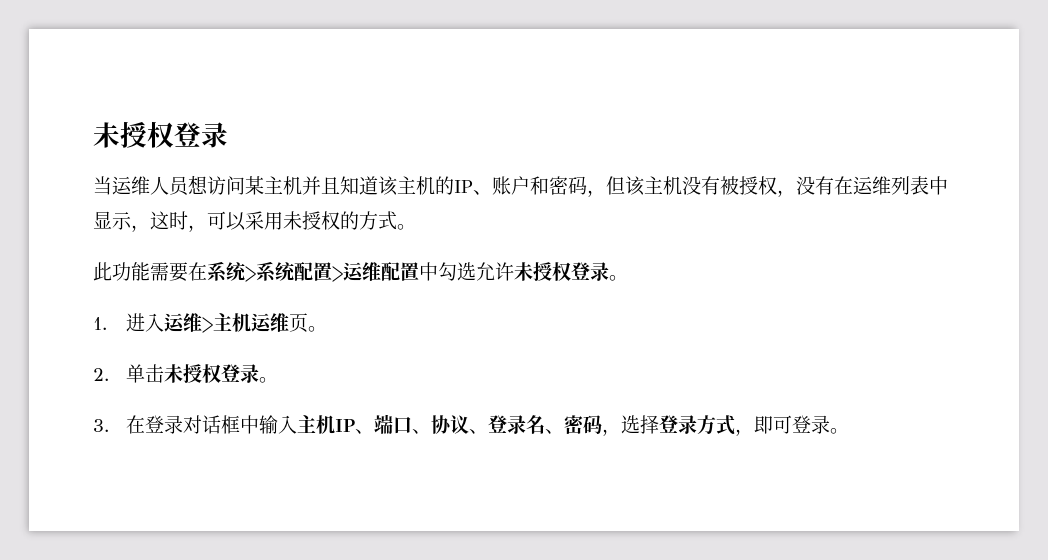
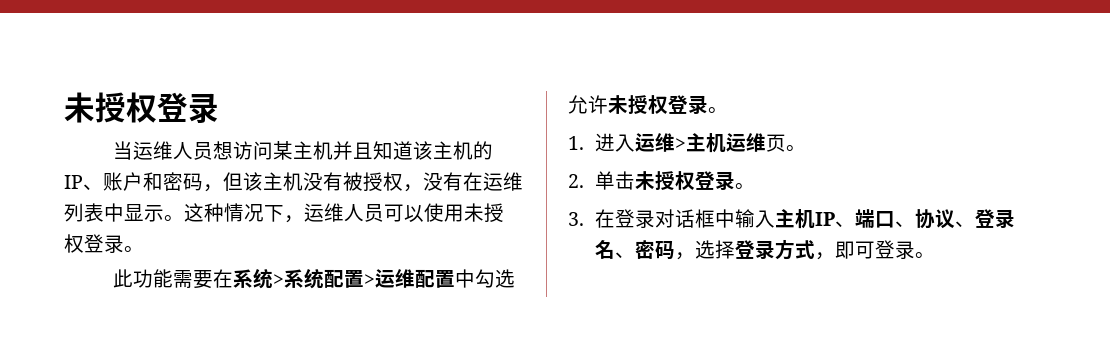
- 当运维人员想访问某主机并且知道该主机的IP、账户和密码，但该主机没有被授权，没有在运维列表中显示，这时，可以采用未授权的方式。
+ 当运维人员想访问某主机并且知道该主机的IP、账户和密码，但该主机没有被授权，没有在运维列表中显示。这种情况下，运维人员可以使用未授权登录。

